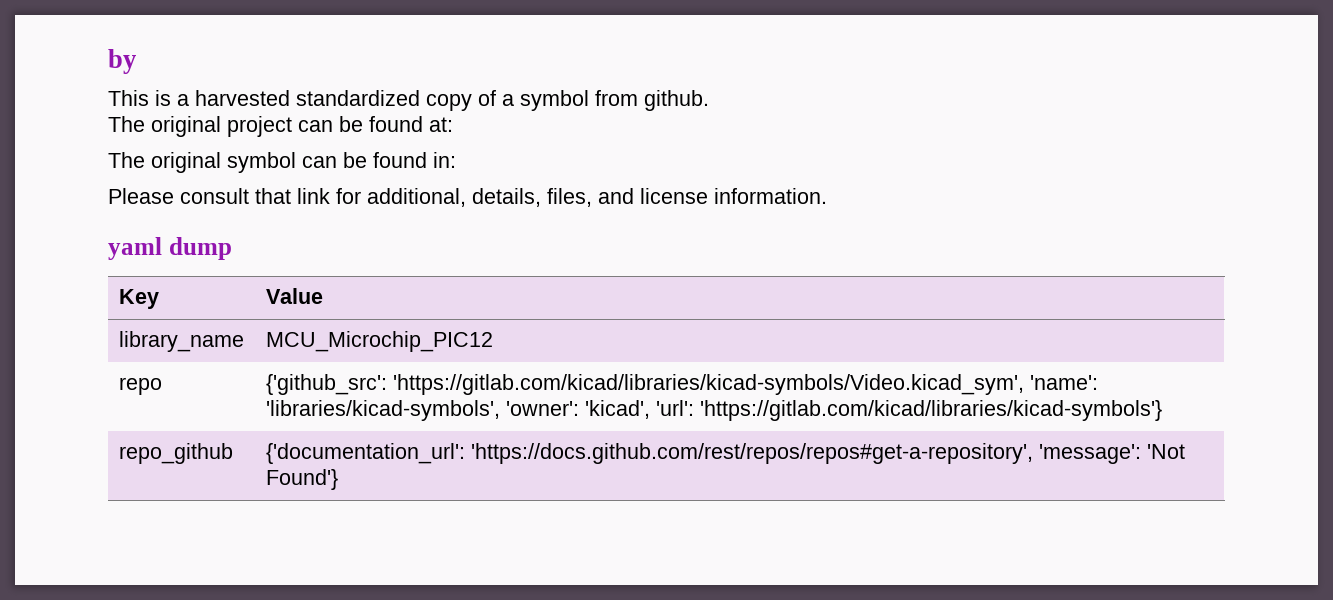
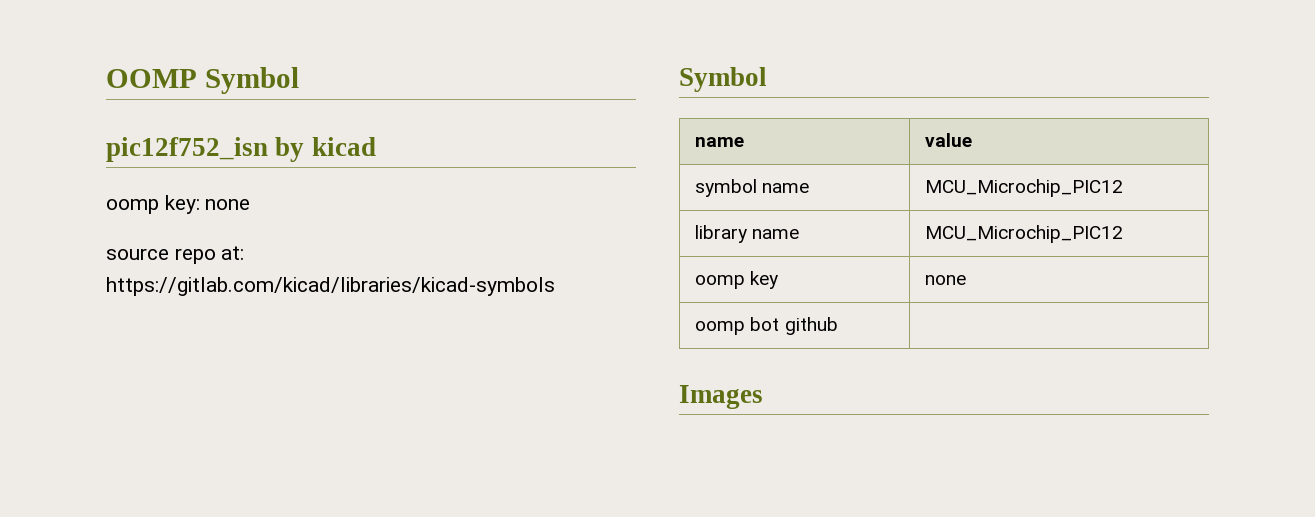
- by
- This is a harvested standardized copy of a symbol from github.
- The original project can be found at:
- The original symbol can be found in:
- Please consult that link for additional, details, files, and license information.
- yaml dump
- Key | Value
- library_name | MCU_Microchip_PIC12
- repo | {'github_src': 'https://gitlab.com/kicad/libraries/kicad-symbols/Video.kicad_sym', 'name': 'libraries/kicad-symbols', 'owner': 'kicad', 'url': 'https://gitlab.com/kicad/libraries/kicad-symbols'}
- repo_github | {'documentation_url': 'https://docs.github.com/rest/repos/repos#get-a-repository', 'message': 'Not Found'}
+ OOMP Symbol
+ pic12f752_isn by kicad
+ oomp key: none
+ source repo at: https://gitlab.com/kicad/libraries/kicad-symbols
+ Symbol
+ name | value
+ symbol name | MCU_Microchip_PIC12
+ library name | MCU_Microchip_PIC12
+ oomp key | none
+ oomp bot github |
+ Images

